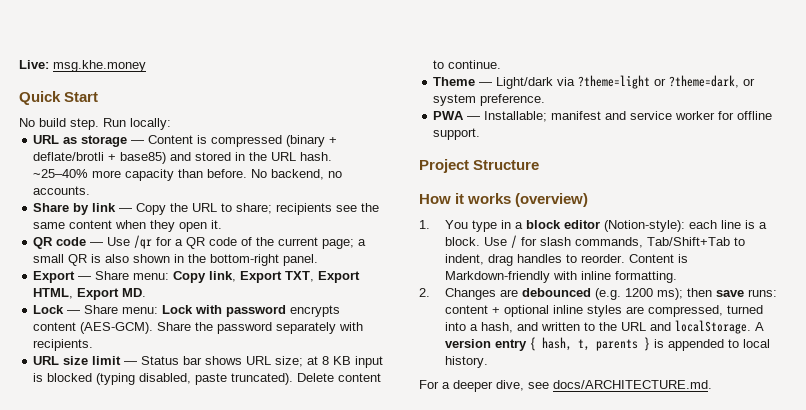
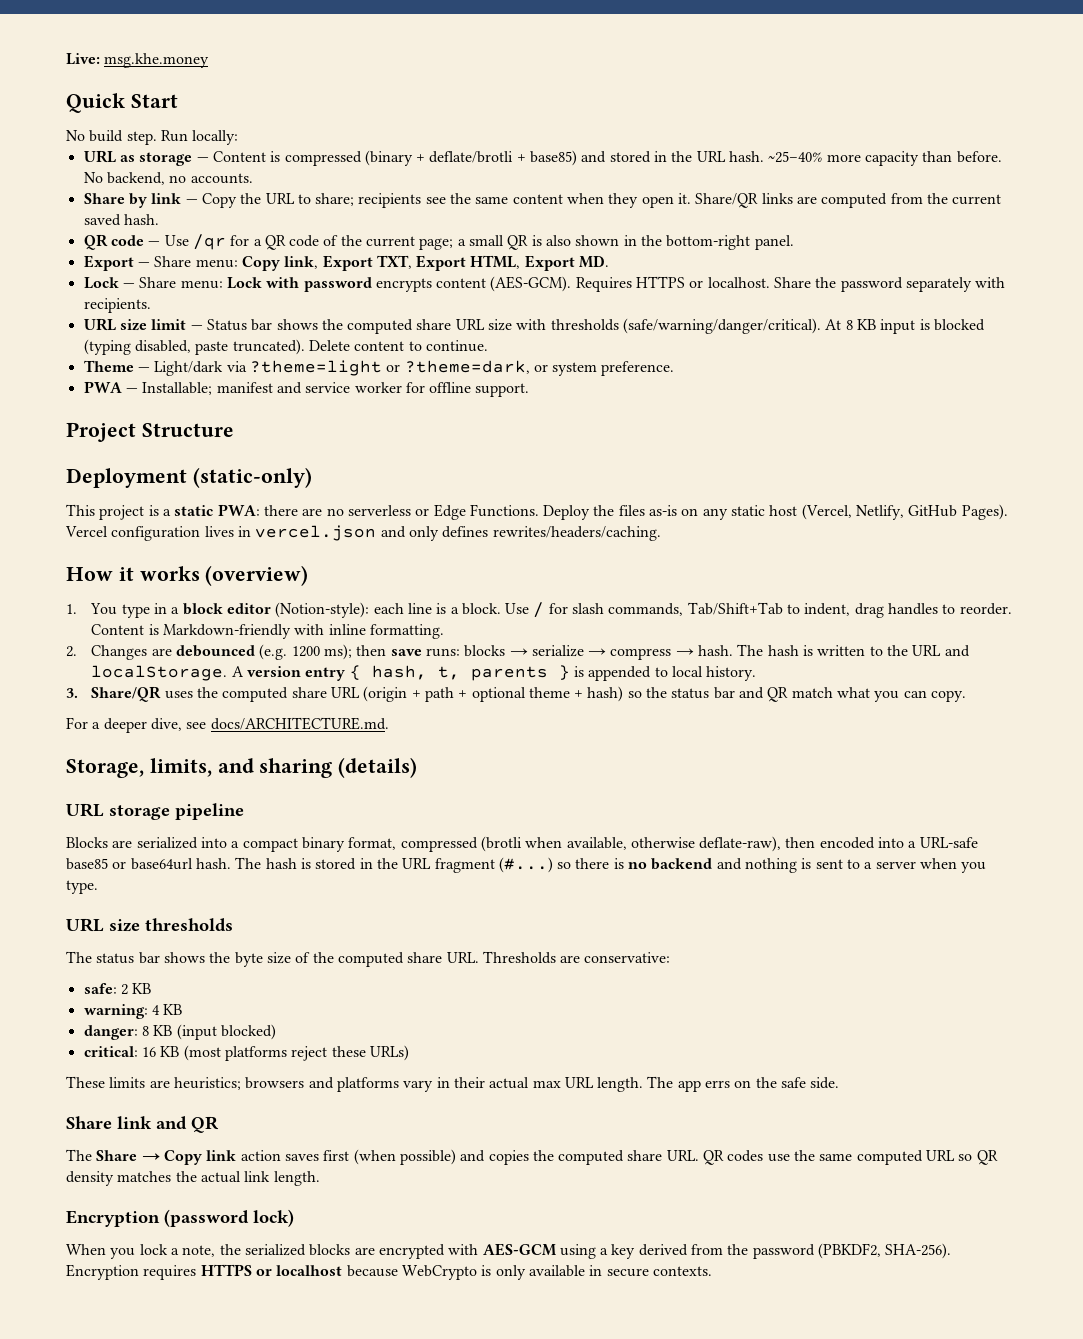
+ Share/QR links are computed from the current saved hash.
+ Requires HTTPS or localhost.
- URL size limit — Status bar shows URL size; at 8 KB input is blocked (typing disabled, paste truncated).
+ URL size limit — Status bar shows the computed share URL size with thresholds (safe/warning/danger/critical). At 8 KB input is blocked (typing disabled, paste truncated).
+ Deployment (static-only)
+ This project is a static PWA: there are no serverless or Edge Functions. Deploy the files as-is on any static host (Vercel, Netlify, GitHub Pages). Vercel configuration lives in vercel.json and only defines rewrites/headers/caching.
- 2. Changes are debounced (e.g. 1200 ms); then save runs: content + optional inline styles are compressed, turned into a hash, and written to the URL and localStorage.
+ 2. Changes are debounced (e.g. 1200 ms); then save runs: blocks → serialize → compress → hash. The hash is written to the URL and localStorage.
+ 3. Share/QR uses the computed share URL (origin + path + optional theme + hash) so the status bar and QR match what you can copy.
+ Storage, limits, and sharing (details)
+ URL storage pipeline
+ Blocks are serialized into a compact binary format, compressed (brotli when available, otherwise deflate-raw), then encoded into a URL-safe base85 or base64url hash. The hash is stored in the URL fragment (#...) so there is no backend and nothing is sent to a server when you type.
+ URL size thresholds
+ The status bar shows the byte size of the computed share URL. Thresholds are conservative:
+ safe: 2 KB
+ warning: 4 KB
+ danger: 8 KB (input blocked)
+ critical: 16 KB (most platforms reject these URLs)
+ These limits are heuristics; browsers and platforms vary in their actual max URL length. The app errs on the safe side.
+ Share link and QR
+ The Share → Copy link action saves first (when possible) and copies the computed share URL. QR codes use the same computed URL so QR density matches the actual link length.
+ Encryption (password lock)
+ When you lock a note, the serialized blocks are encrypted with AES‑GCM using a key derived from the password (PBKDF2, SHA‑256). Encryption requires HTTPS or localhost because WebCrypto is only available in secure contexts.

